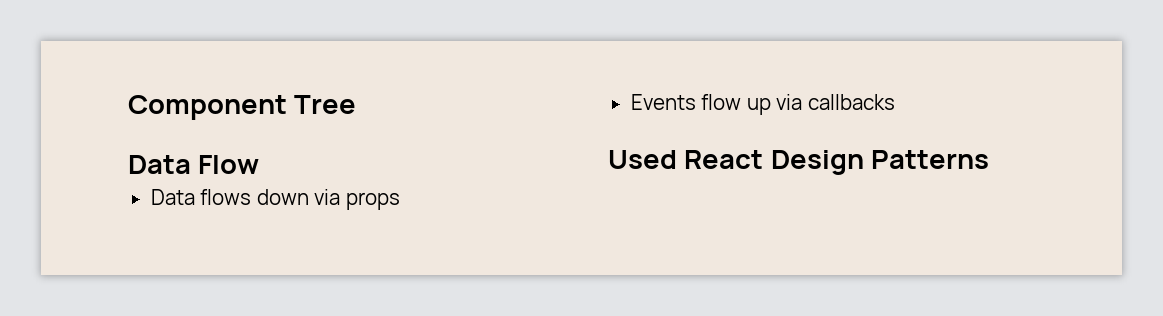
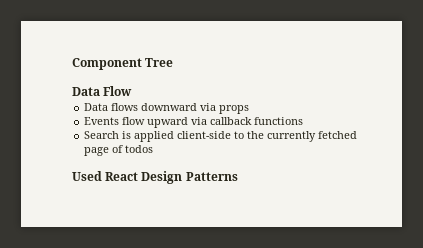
- Data flows down via props
+ Data flows downward via props
- Events flow up via callbacks
+ Events flow upward via callback functions
+ Search is applied client-side to the currently fetched page of todos

